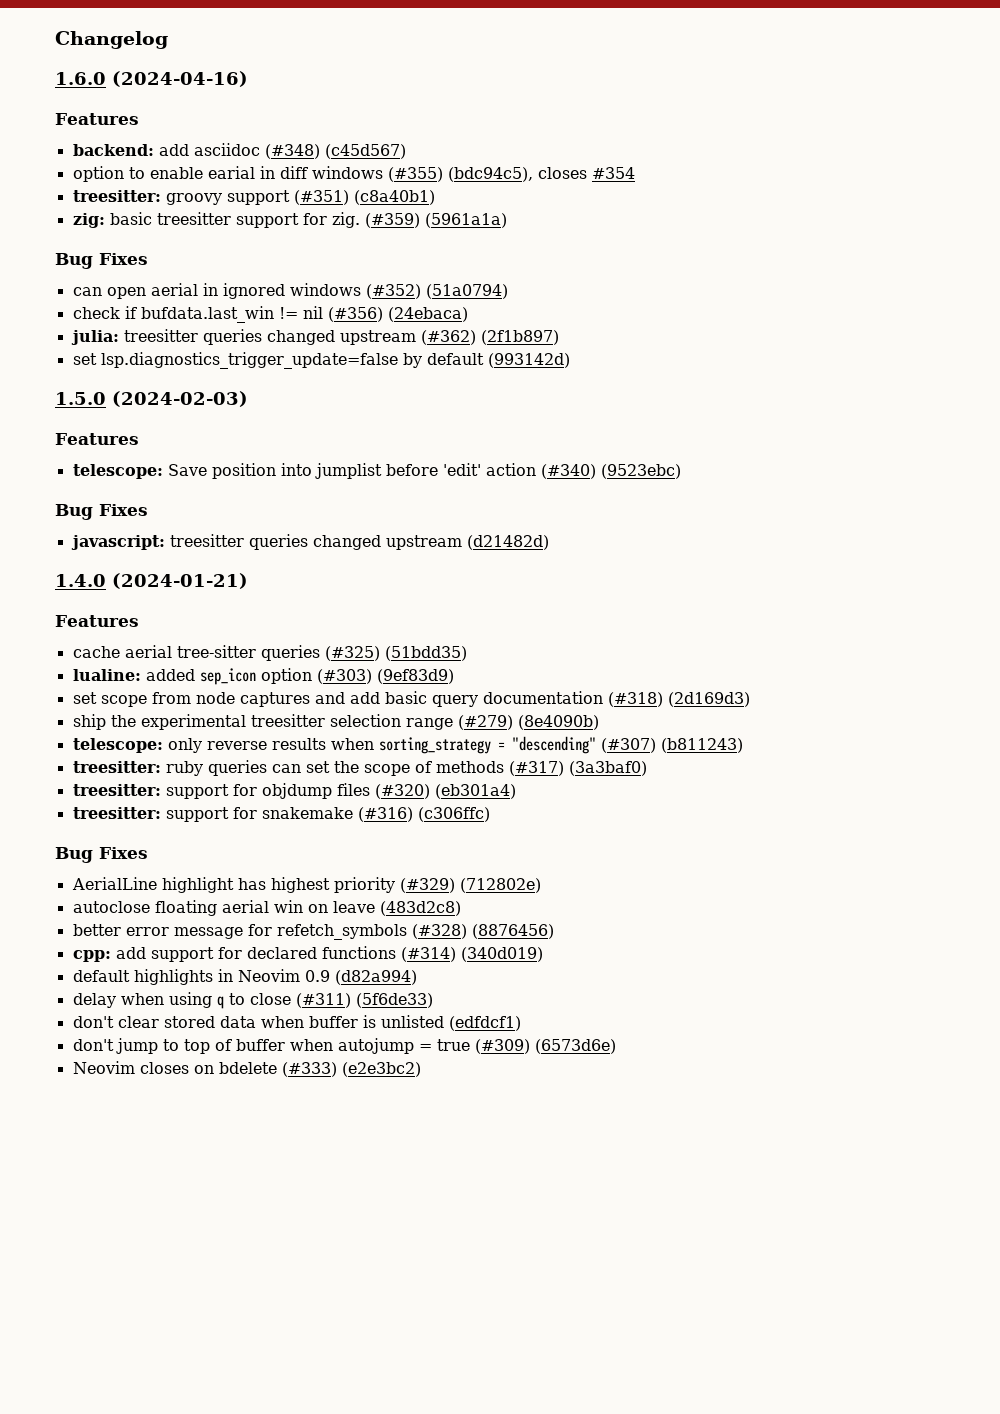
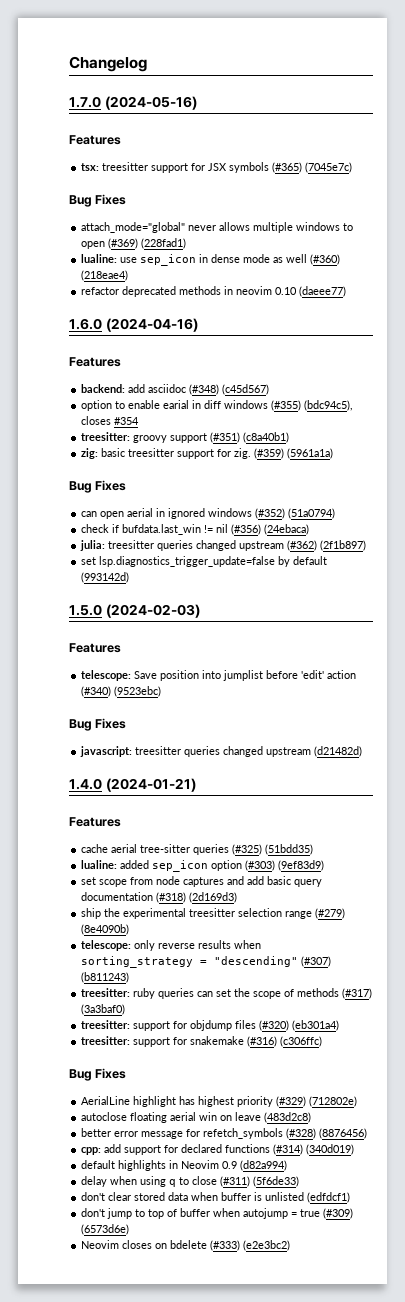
+ 1.7.0 (2024-05-16)
+ Features
+ tsx: treesitter support for JSX symbols (#365) (7045e7c)
+ Bug Fixes
+ attach_mode="global" never allows multiple windows to open (#369) (228fad1)
+ lualine: use sep_icon in dense mode as well (#360) (218eae4)
+ refactor deprecated methods in neovim 0.10 (daeee77)

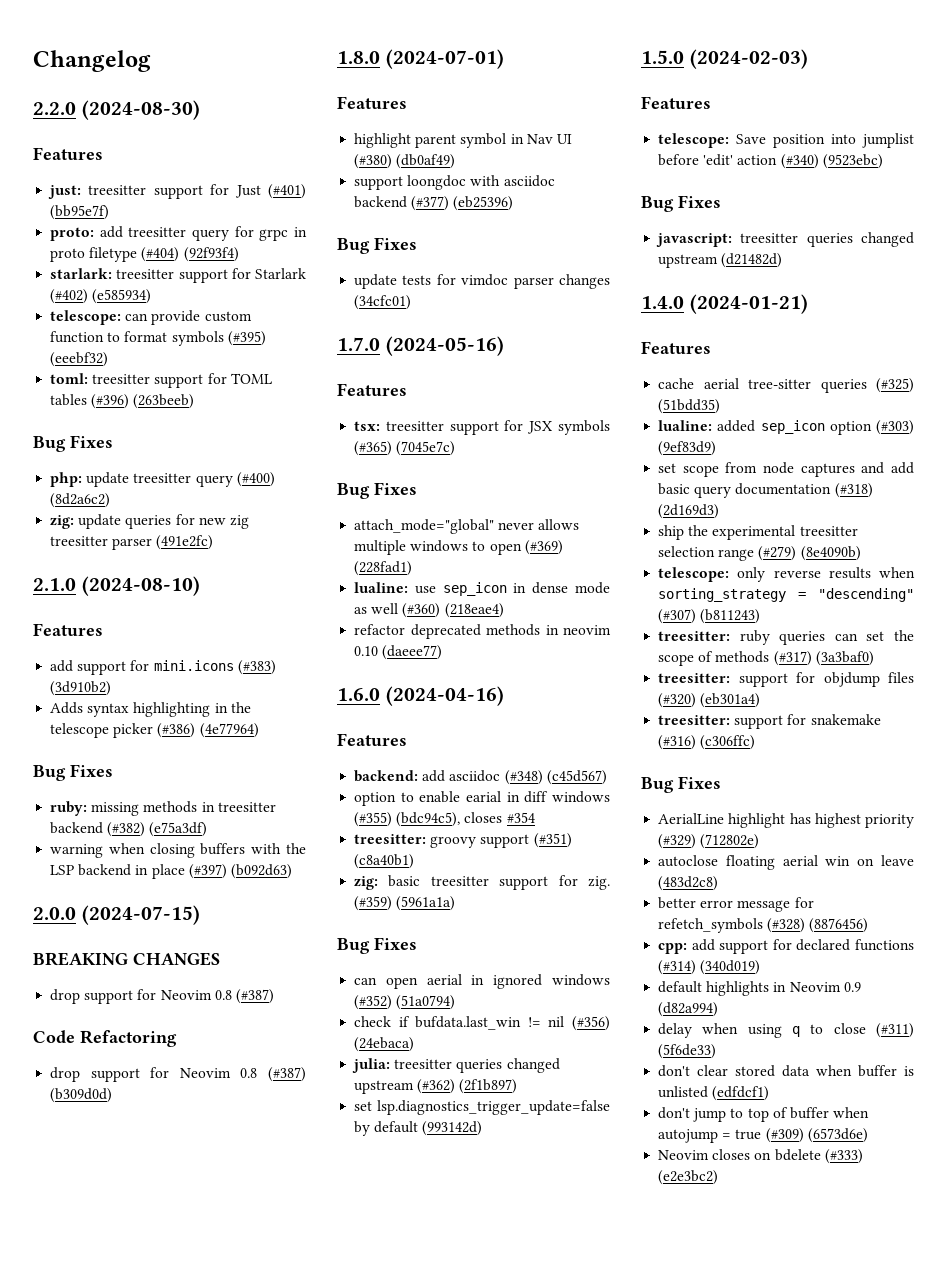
+ 2.2.0 (2024-08-30)
+ Features
+ just: treesitter support for Just (#401) (bb95e7f)
+ proto: add treesitter query for grpc in proto filetype (#404) (92f93f4)
+ starlark: treesitter support for Starlark (#402) (e585934)
+ telescope: can provide custom function to format symbols (#395) (eeebf32)
+ toml: treesitter support for TOML tables (#396) (263beeb)
+ Bug Fixes
+ php: update treesitter query (#400) (8d2a6c2)
+ zig: update queries for new zig treesitter parser (491e2fc)
+ 2.1.0 (2024-08-10)
+ Features
+ add support for mini.icons (#383) (3d910b2)
+ Adds syntax highlighting in the telescope picker (#386) (4e77964)
+ Bug Fixes
+ ruby: missing methods in treesitter backend (#382) (e75a3df)
+ warning when closing buffers with the LSP backend in place (#397) (b092d63)
+ 2.0.0 (2024-07-15)
+ BREAKING CHANGES
+ drop support for Neovim 0.8 (#387)
+ Code Refactoring
+ drop support for Neovim 0.8 (#387) (b309d0d)
+ 1.8.0 (2024-07-01)
+ Features
+ highlight parent symbol in Nav UI (#380) (db0af49)
+ support loongdoc with asciidoc backend (#377) (eb25396)
+ Bug Fixes
+ update tests for vimdoc parser changes (34cfc01)

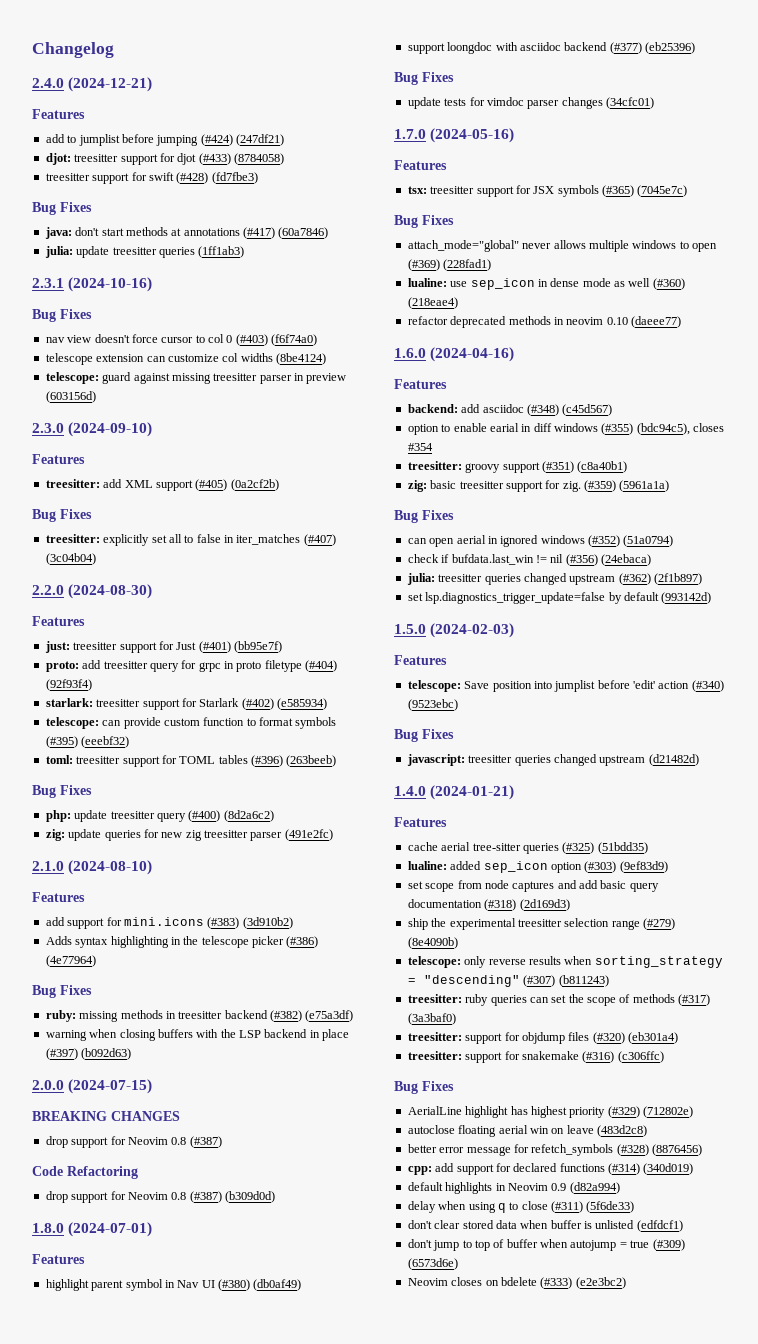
+ 2.4.0 (2024-12-21)
+ Features
+ add to jumplist before jumping (#424) (247df21)
+ djot: treesitter support for djot (#433) (8784058)
+ treesitter support for swift (#428) (fd7fbe3)
+ Bug Fixes
+ java: don't start methods at annotations (#417) (60a7846)
+ julia: update treesitter queries (1ff1ab3)
+ 2.3.1 (2024-10-16)
+ Bug Fixes
+ nav view doesn't force cursor to col 0 (#403) (f6f74a0)
+ telescope extension can customize col widths (8be4124)
+ telescope: guard against missing treesitter parser in preview (603156d)
+ 2.3.0 (2024-09-10)
+ Features
+ treesitter: add XML support (#405) (0a2cf2b)
+ Bug Fixes
+ treesitter: explicitly set all to false in iter_matches (#407) (3c04b04)

